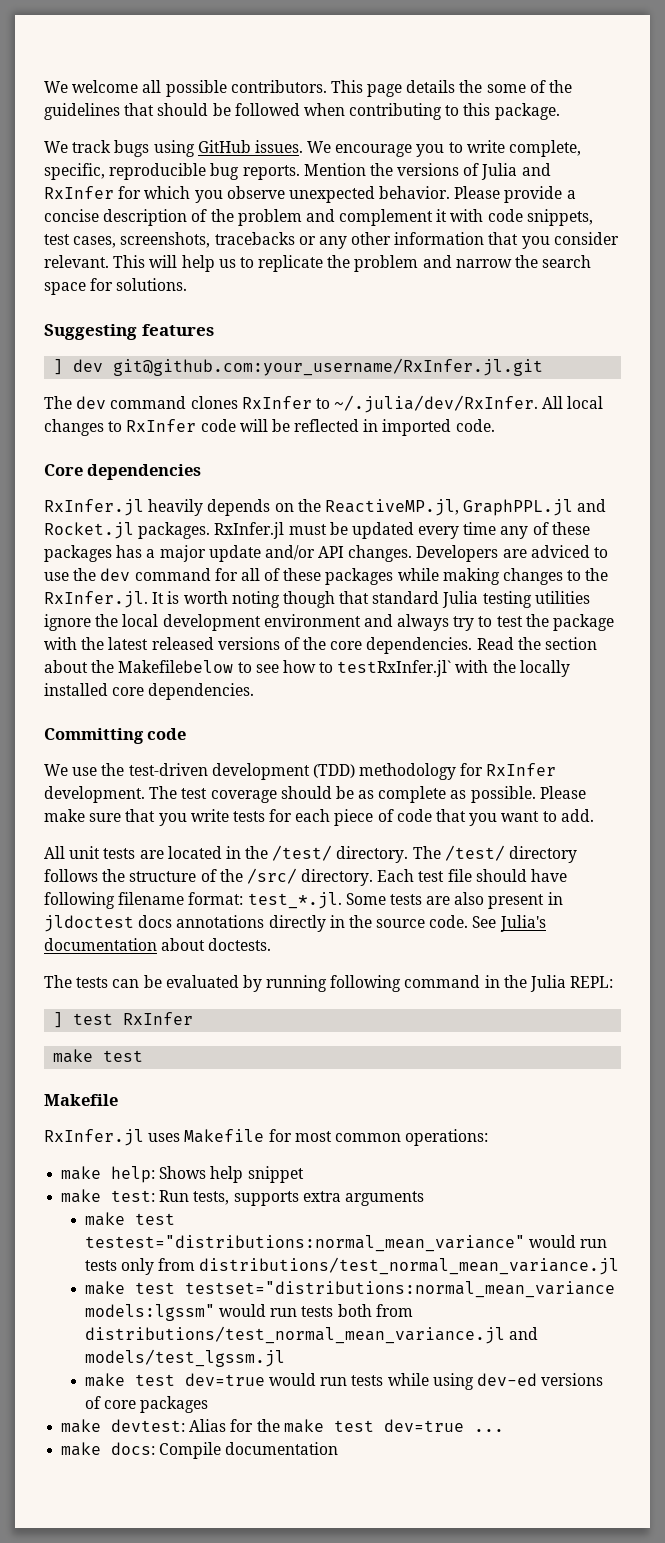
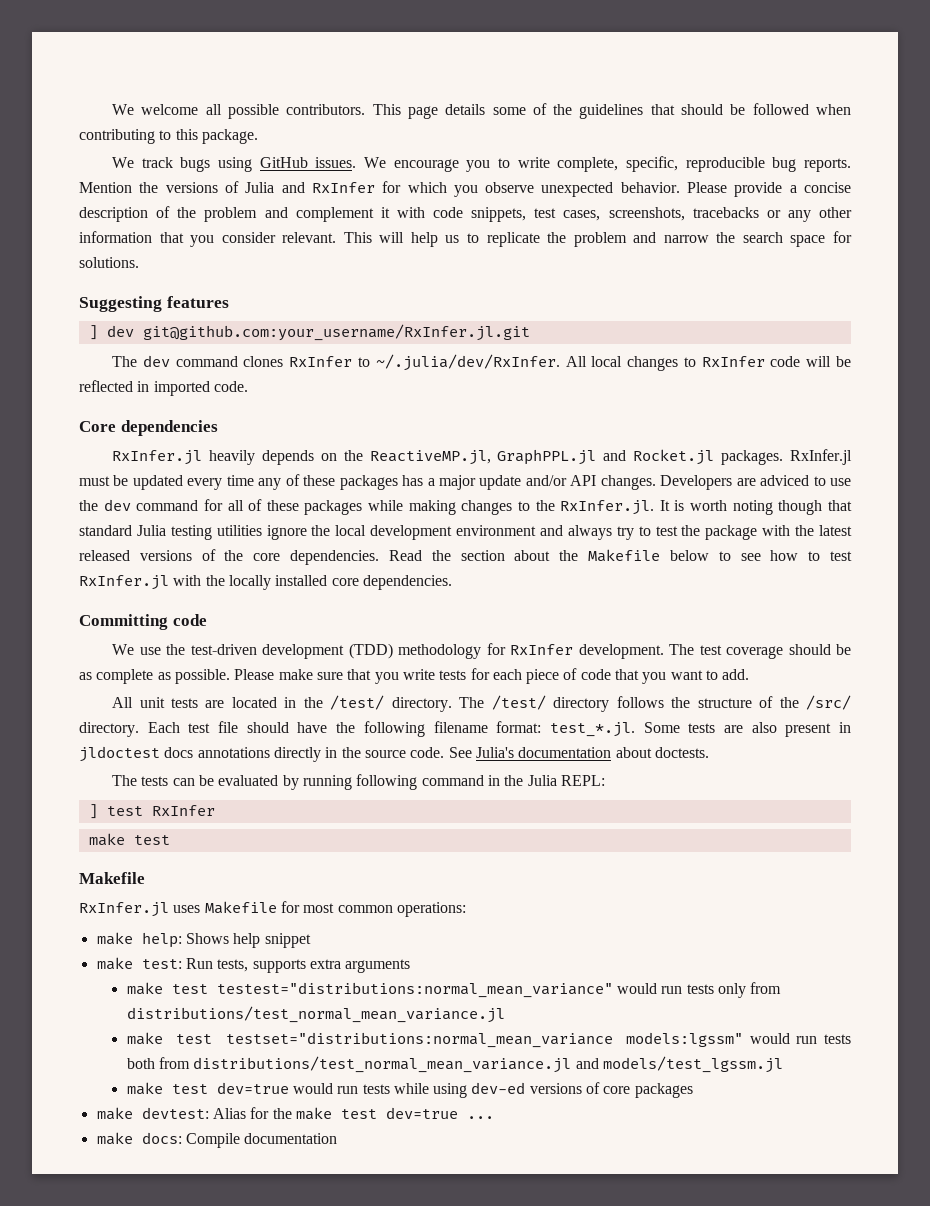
- This page details the some of the guidelines that should be followed when contributing to this package.
+ This page details some of the guidelines that should be followed when contributing to this package.
- Read the section about the Makefilebelow to see how to testRxInfer.jl` with the locally installed core dependencies.
+ Read the section about the Makefile below to see how to test RxInfer.jl with the locally installed core dependencies.
- Each test file should have following filename format: test_*.jl. Some tests are also present in jldoctest docs annotations directly in the source code.
+ Each test file should have the following filename format: test_*.jl. Some tests are also present in jldoctest docs annotations directly in the source code.

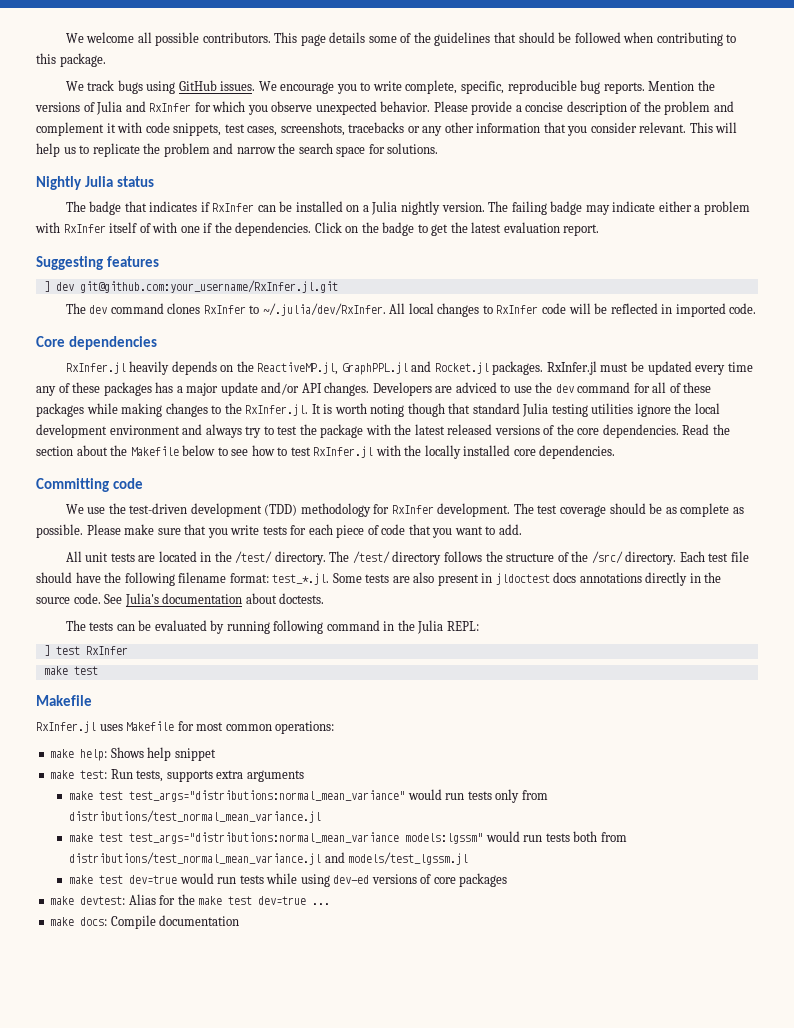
+ Nightly Julia status
+ The badge that indicates if RxInfer can be installed on a Julia nightly version. The failing badge may indicate either a problem with RxInfer itself of with one if the dependencies. Click on the badge to get the latest evaluation report.
- make test testest="distributions:normal_mean_variance" would run tests only from distributions/test_normal_mean_variance.jl
+ make test test_args="distributions:normal_mean_variance" would run tests only from distributions/test_normal_mean_variance.jl
- make test testset="distributions:normal_mean_variance models:lgssm" would run tests both from distributions/test_normal_mean_variance.jl and models/test_lgssm.jl
+ make test test_args="distributions:normal_mean_variance models:lgssm" would run tests both from distributions/test_normal_mean_variance.jl and models/test_lgssm.jl

